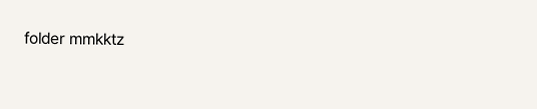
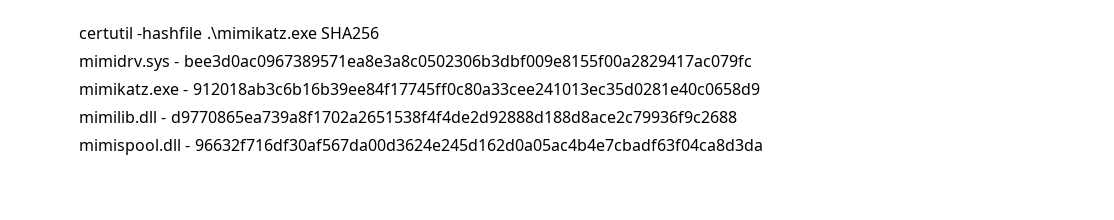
- folder mmkktz
+ certutil -hashfile .\mimikatz.exe SHA256
+ mimidrv.sys - bee3d0ac0967389571ea8e3a8c0502306b3dbf009e8155f00a2829417ac079fc
+ mimikatz.exe - 912018ab3c6b16b39ee84f17745ff0c80a33cee241013ec35d0281e40c0658d9
+ mimilib.dll - d9770865ea739a8f1702a2651538f4f4de2d92888d188d8ace2c79936f9c2688
+ mimispool.dll - 96632f716df30af567da00d3624e245d162d0a05ac4b4e7cbadf63f04ca8d3da

